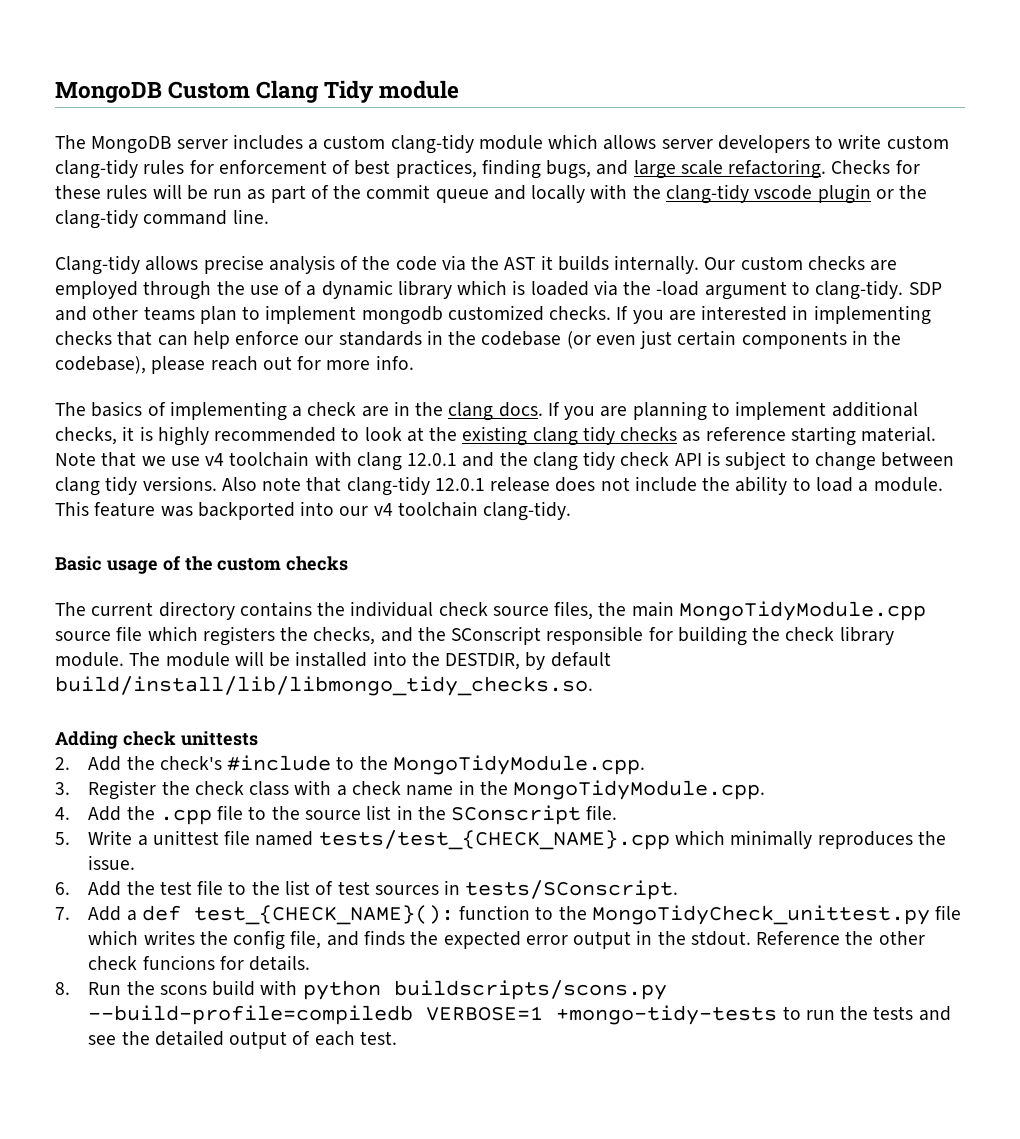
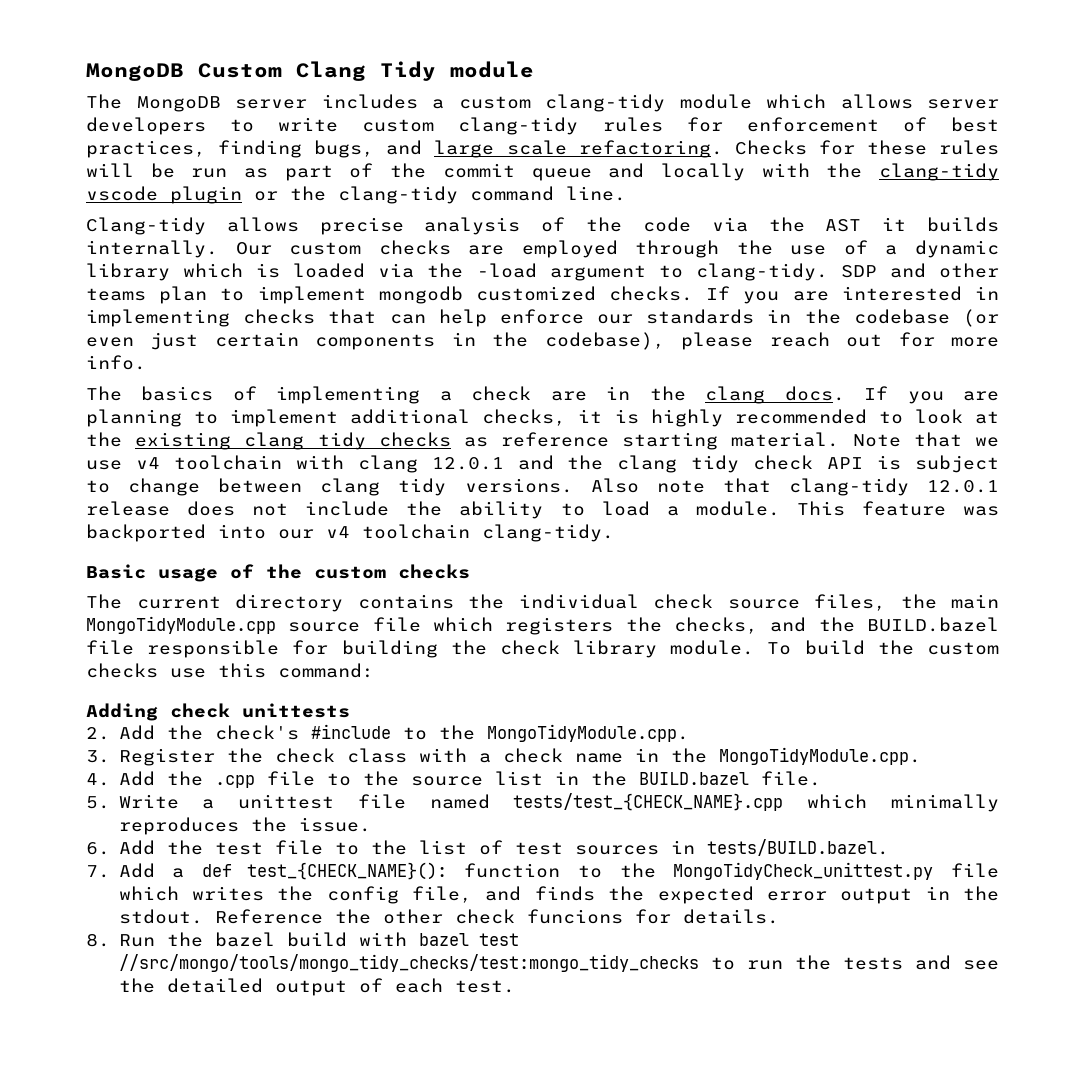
- The current directory contains the individual check source files, the main MongoTidyModule.cpp source file which registers the checks, and the SConscript responsible for building the check library module.
+ The current directory contains the individual check source files, the main MongoTidyModule.cpp source file which registers the checks, and the BUILD.bazel file responsible for building the check library module.
- The module will be installed into the DESTDIR, by default build/install/lib/libmongo_tidy_checks.so.
+ To build the custom checks use this command:
- 4. Add the .cpp file to the source list in the SConscript file.
+ 4. Add the .cpp file to the source list in the BUILD.bazel file.
- 6. Add the test file to the list of test sources in tests/SConscript.
+ 6. Add the test file to the list of test sources in tests/BUILD.bazel.
- 8. Run the scons build with python buildscripts/scons.py --build-profile=compiledb VERBOSE=1 +mongo-tidy-tests to run the tests and see the detailed output of each test.
+ 8. Run the bazel build with bazel test //src/mongo/tools/mongo_tidy_checks/test:mongo_tidy_checks to run the tests and see the detailed output of each test.

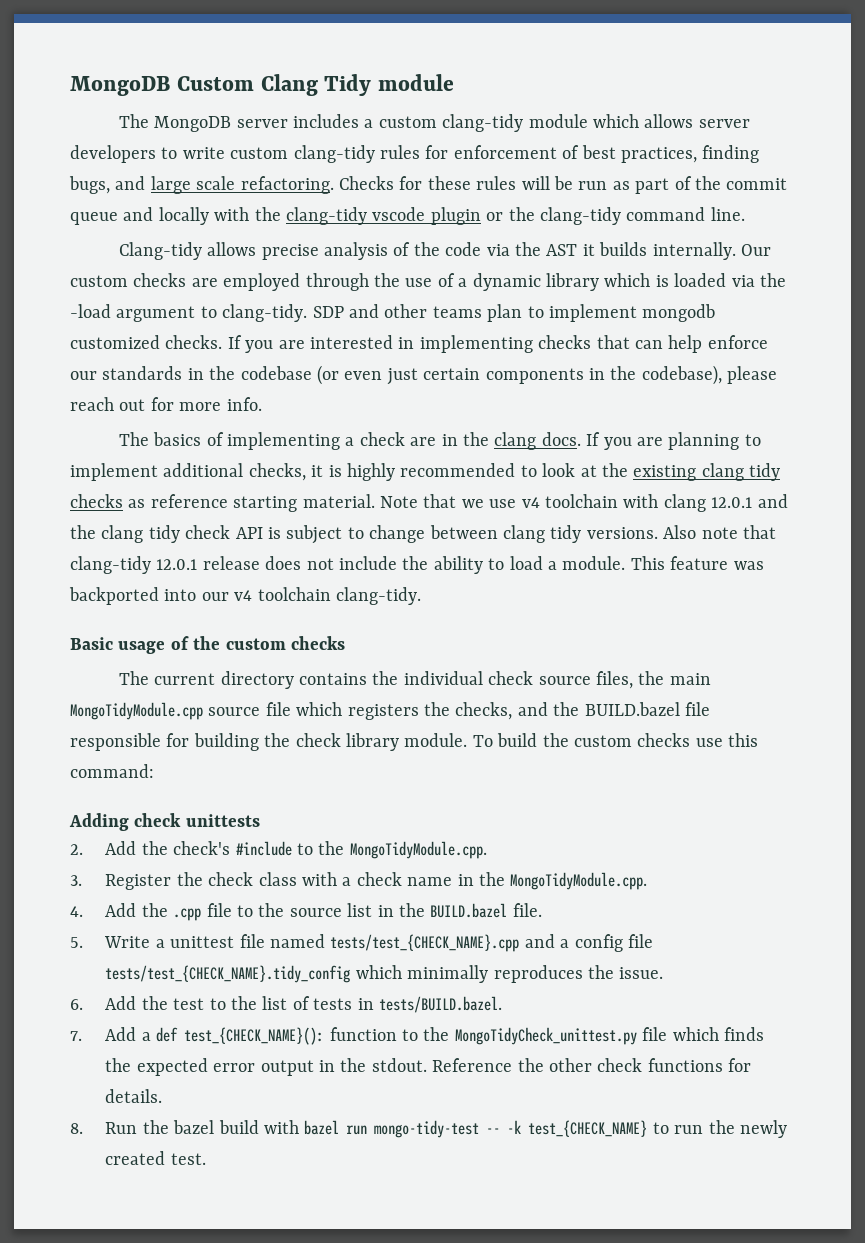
- 5. Write a unittest file named tests/test_{CHECK_NAME}.cpp which minimally reproduces the issue.
+ 5. Write a unittest file named tests/test_{CHECK_NAME}.cpp and a config file tests/test_{CHECK_NAME}.tidy_config which minimally reproduces the issue.
- 6. Add the test file to the list of test sources in tests/BUILD.bazel.
+ 6. Add the test to the list of tests in tests/BUILD.bazel.
- 7. Add a def test_{CHECK_NAME}(): function to the MongoTidyCheck_unittest.py file which writes the config file, and finds the expected error output in the stdout.
+ 7. Add a def test_{CHECK_NAME}(): function to the MongoTidyCheck_unittest.py file which finds the expected error output in the stdout.
- Reference the other check funcions for details.
+ Reference the other check functions for details.
- 8. Run the bazel build with bazel test //src/mongo/tools/mongo_tidy_checks/test:mongo_tidy_checks to run the tests and see the detailed output of each test.
+ 8. Run the bazel build with bazel run mongo-tidy-test -- -k test_{CHECK_NAME} to run the newly created test.

